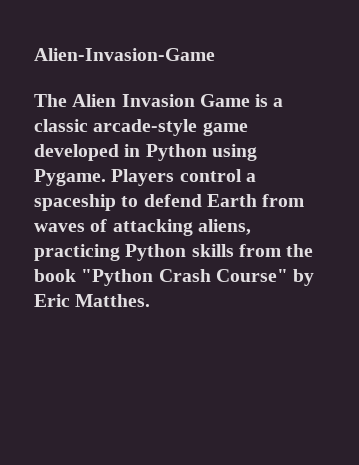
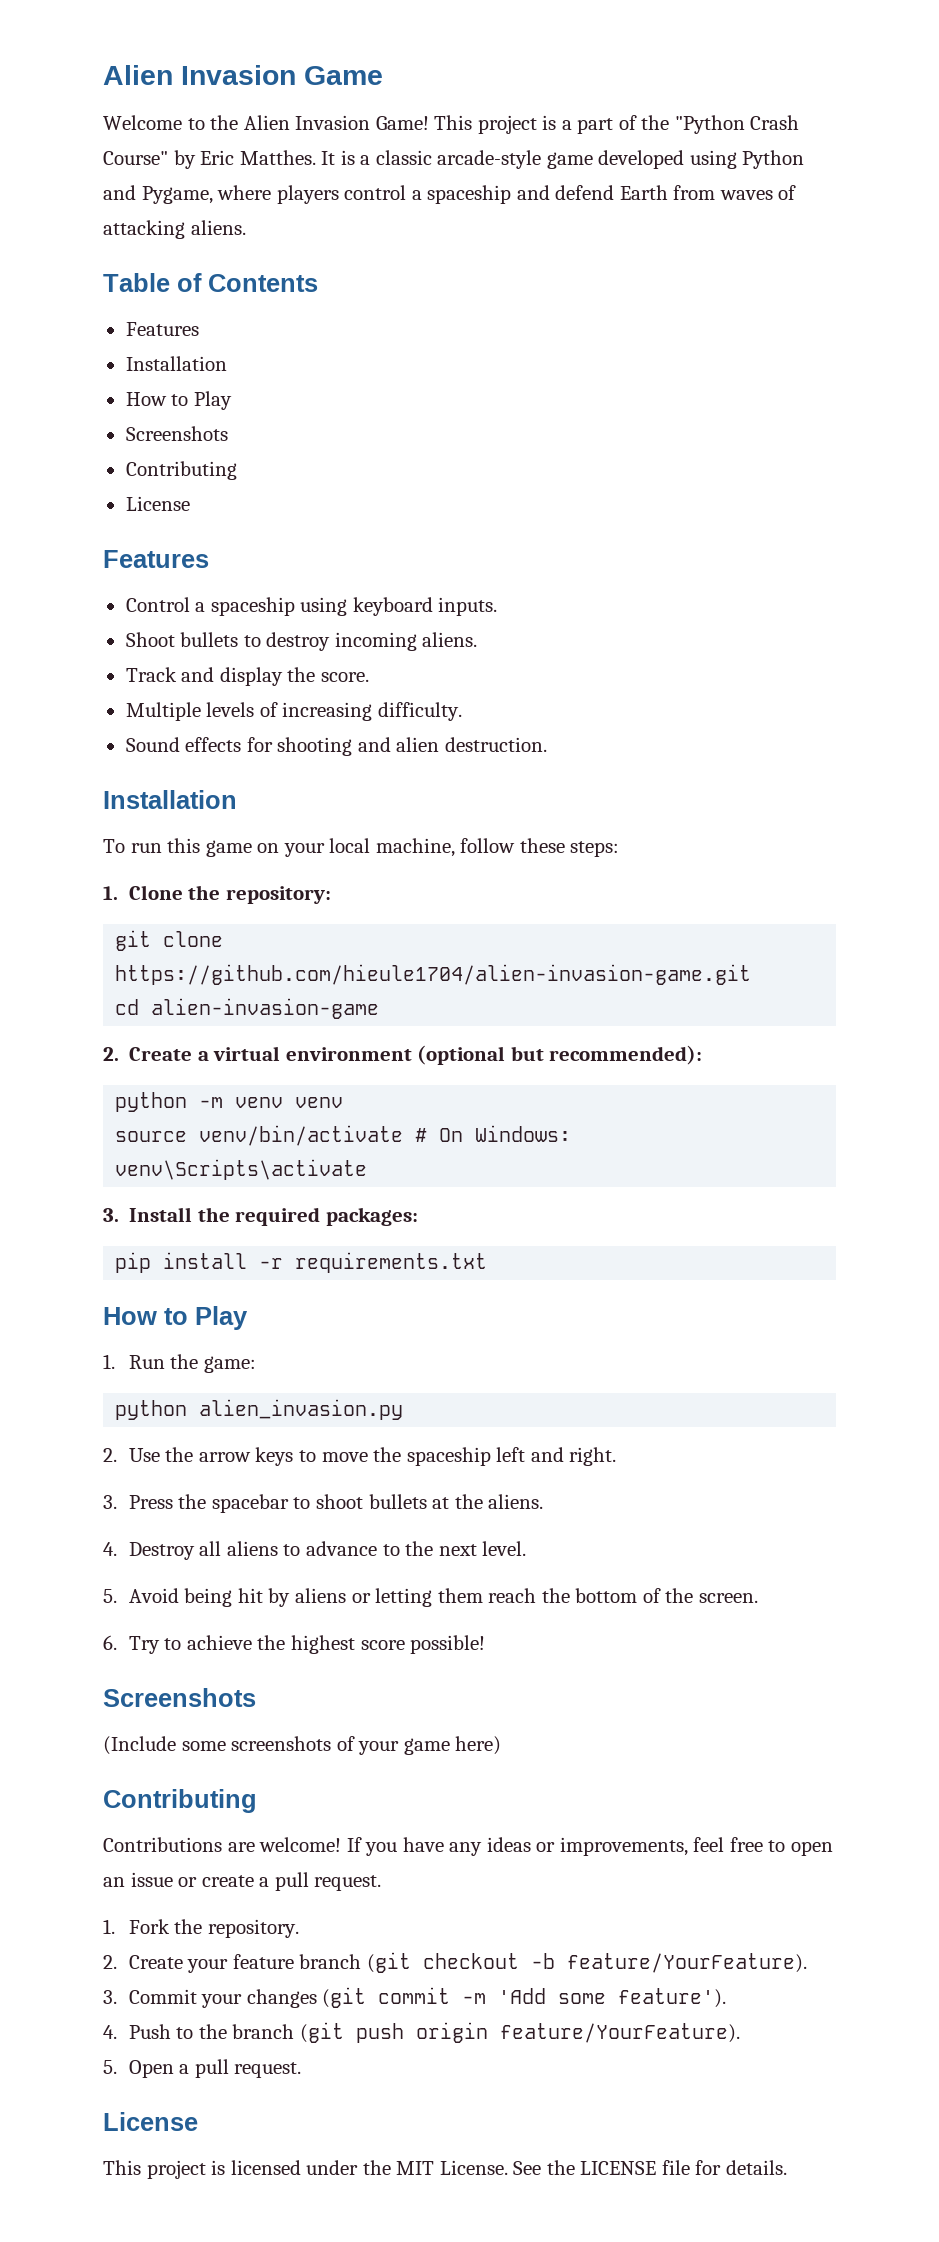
- Alien-Invasion-Game
- The Alien Invasion Game is a classic arcade-style game developed in Python using Pygame. Players control a spaceship to defend Earth from waves of attacking aliens, practicing Python skills from the book "Python Crash Course" by Eric Matthes.
+ Alien Invasion Game
+ Welcome to the Alien Invasion Game! This project is a part of the "Python Crash Course" by Eric Matthes. It is a classic arcade-style game developed using Python and Pygame, where players control a spaceship and defend Earth from waves of attacking aliens.
+ Table of Contents
+ Features
+ Installation
+ How to Play
+ Screenshots
+ Contributing
+ License
+ Features
+ Control a spaceship using keyboard inputs.
+ Shoot bullets to destroy incoming aliens.
+ Track and display the score.
+ Multiple levels of increasing difficulty.
+ Sound effects for shooting and alien destruction.
+ Installation
+ To run this game on your local machine, follow these steps:
+ 1. Clone the repository:
+ git clone https://github.com/hieule1704/alien-invasion-game.git
+ cd alien-invasion-game
+ 2. Create a virtual environment (optional but recommended):
+ python -m venv venv
+ source venv/bin/activate # On Windows: venv\Scripts\activate
+ 3. Install the required packages:
+ pip install -r requirements.txt
+ How to Play
+ 1. Run the game:
+ python alien_invasion.py
+ 2. Use the arrow keys to move the spaceship left and right.
+ 3. Press the spacebar to shoot bullets at the aliens.
+ 4. Destroy all aliens to advance to the next level.
+ 5. Avoid being hit by aliens or letting them reach the bottom of the screen.
+ 6. Try to achieve the highest score possible!
+ Screenshots
+ (Include some screenshots of your game here)
+ Contributing
+ Contributions are welcome! If you have any ideas or improvements, feel free to open an issue or create a pull request.
+ 1. Fork the repository.
+ 2. Create your feature branch (git checkout -b feature/YourFeature).
+ 3. Commit your changes (git commit -m 'Add some feature').
+ 4. Push to the branch (git push origin feature/YourFeature).
+ 5. Open a pull request.
+ License
+ This project is licensed under the MIT License. See the LICENSE file for details.

